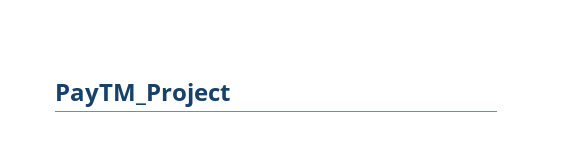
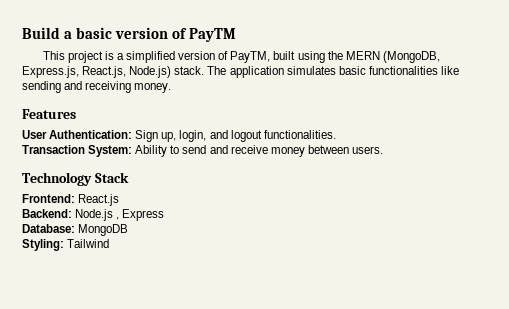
- PayTM_Project
+ Build a basic version of PayTM
+ This project is a simplified version of PayTM, built using the MERN (MongoDB, Express.js, React.js, Node.js) stack. The application simulates basic functionalities like sending and receiving money.
+ Features
+ User Authentication: Sign up, login, and logout functionalities.
+ Transaction System: Ability to send and receive money between users.
+ Technology Stack
+ Frontend: React.js
+ Backend: Node.js , Express
+ Database: MongoDB
+ Styling: Tailwind

